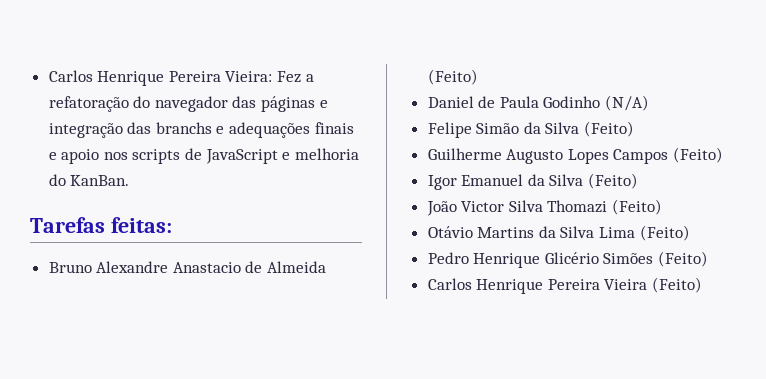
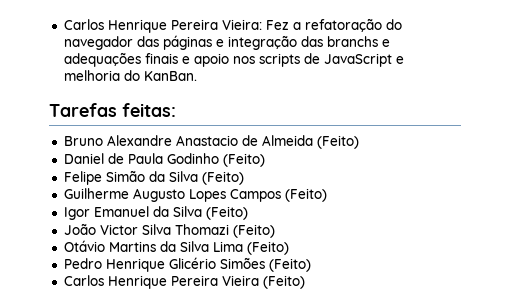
- Daniel de Paula Godinho (N/A)
+ Daniel de Paula Godinho (Feito)

